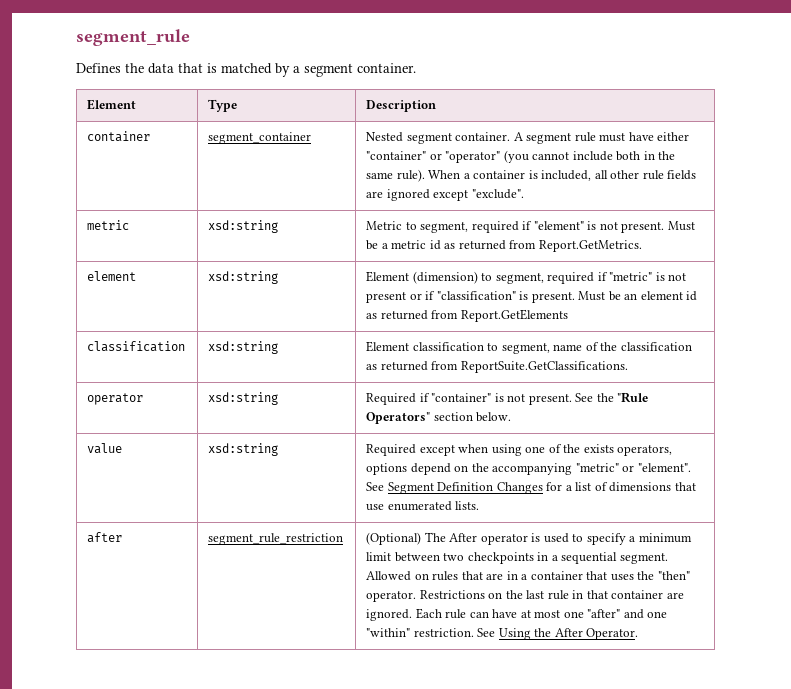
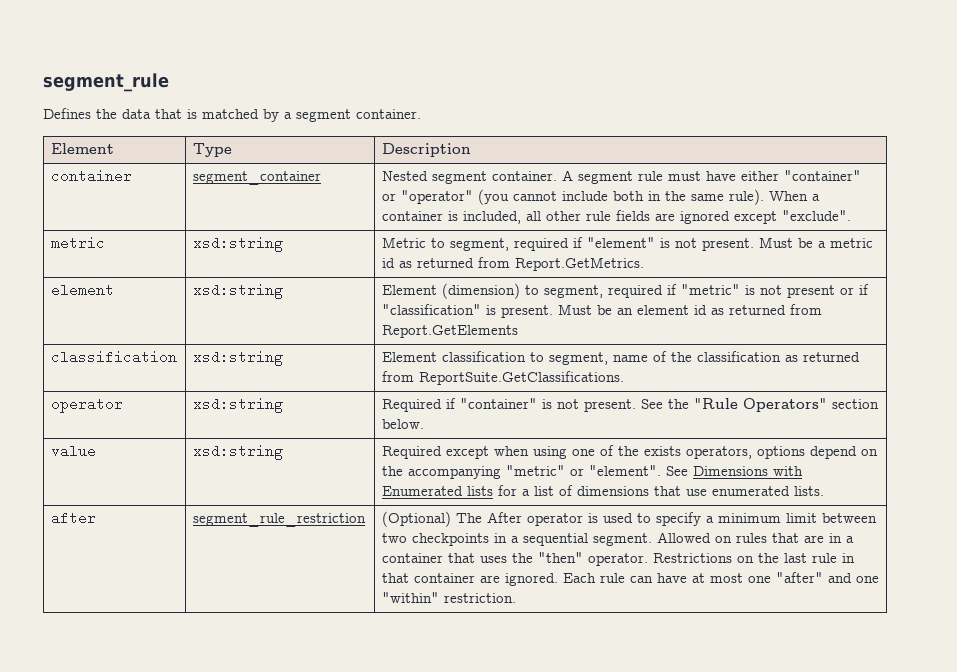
- value | xsd:string | Required except when using one of the exists operators, options depend on the accompanying "metric" or "element". See Segment Definition Changes for a list of dimensions that use enumerated lists.
+ value | xsd:string | Required except when using one of the exists operators, options depend on the accompanying "metric" or "element". See Dimensions with Enumerated lists for a list of dimensions that use enumerated lists.
- See Using the After Operator.

